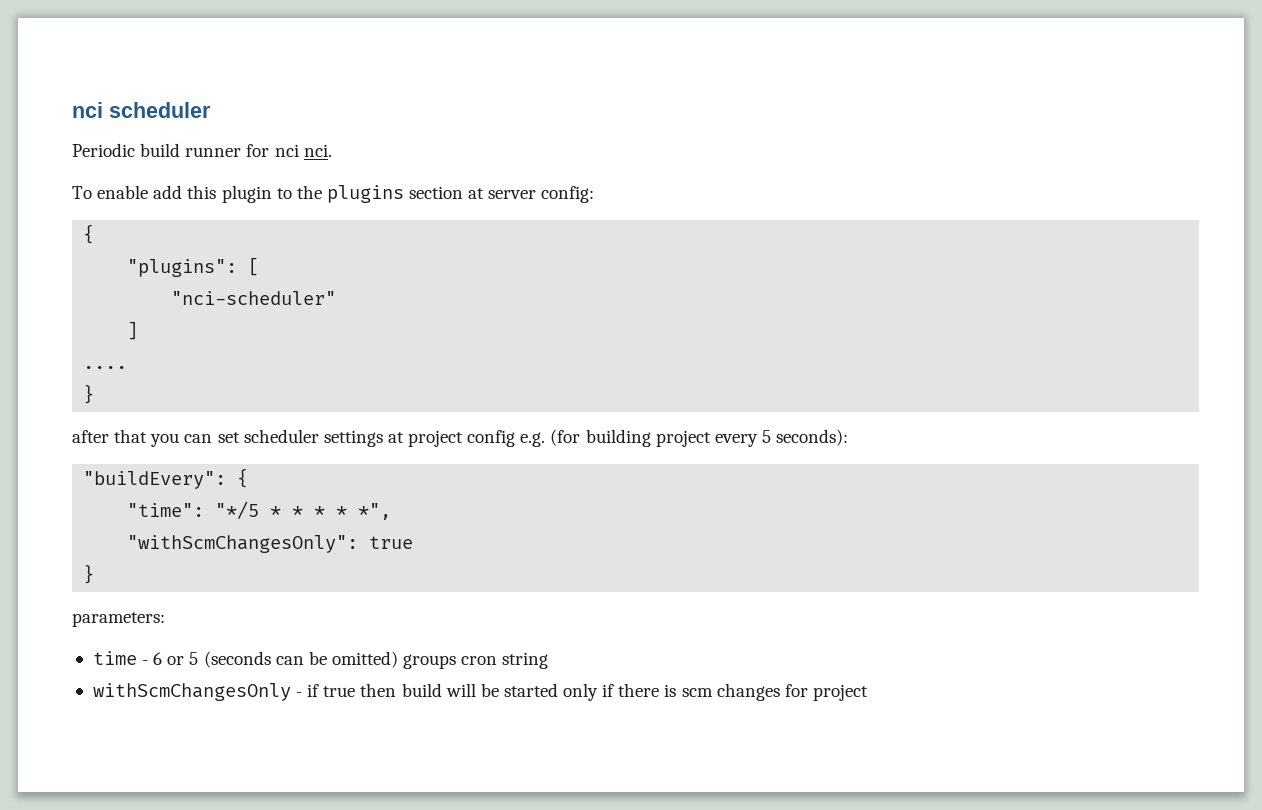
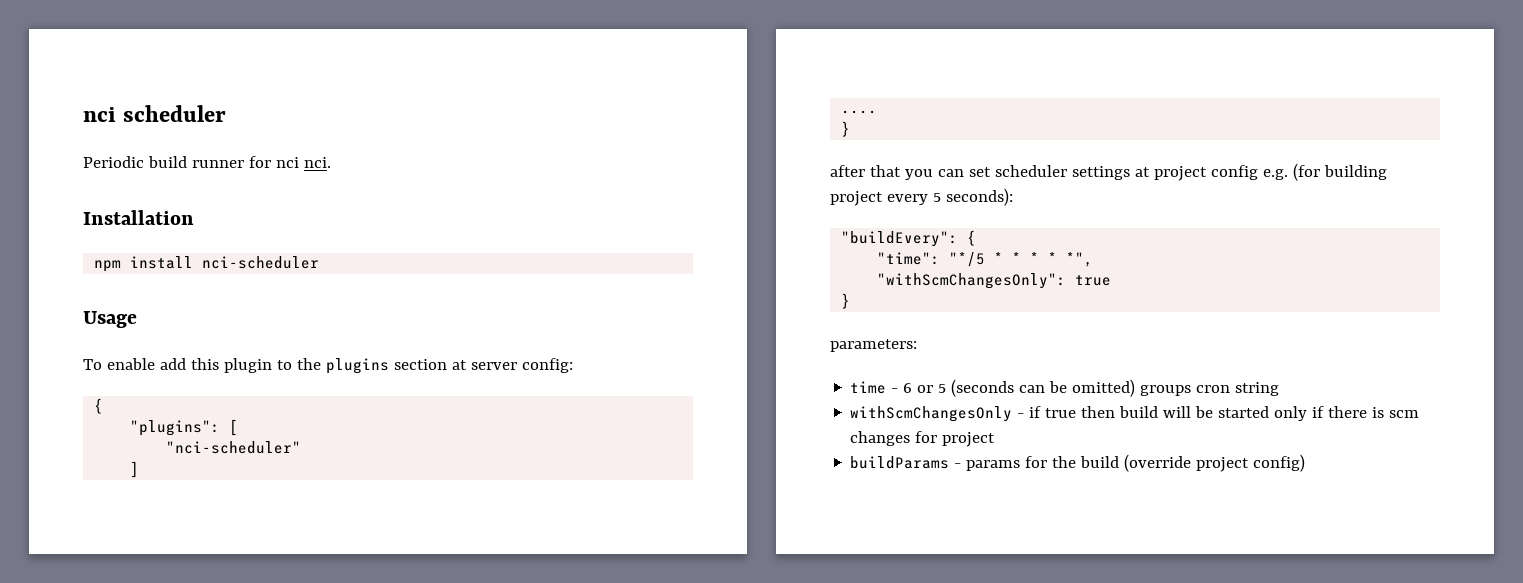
+ Installation
+ npm install nci-scheduler
+ Usage
+ buildParams - params for the build (override project config)

